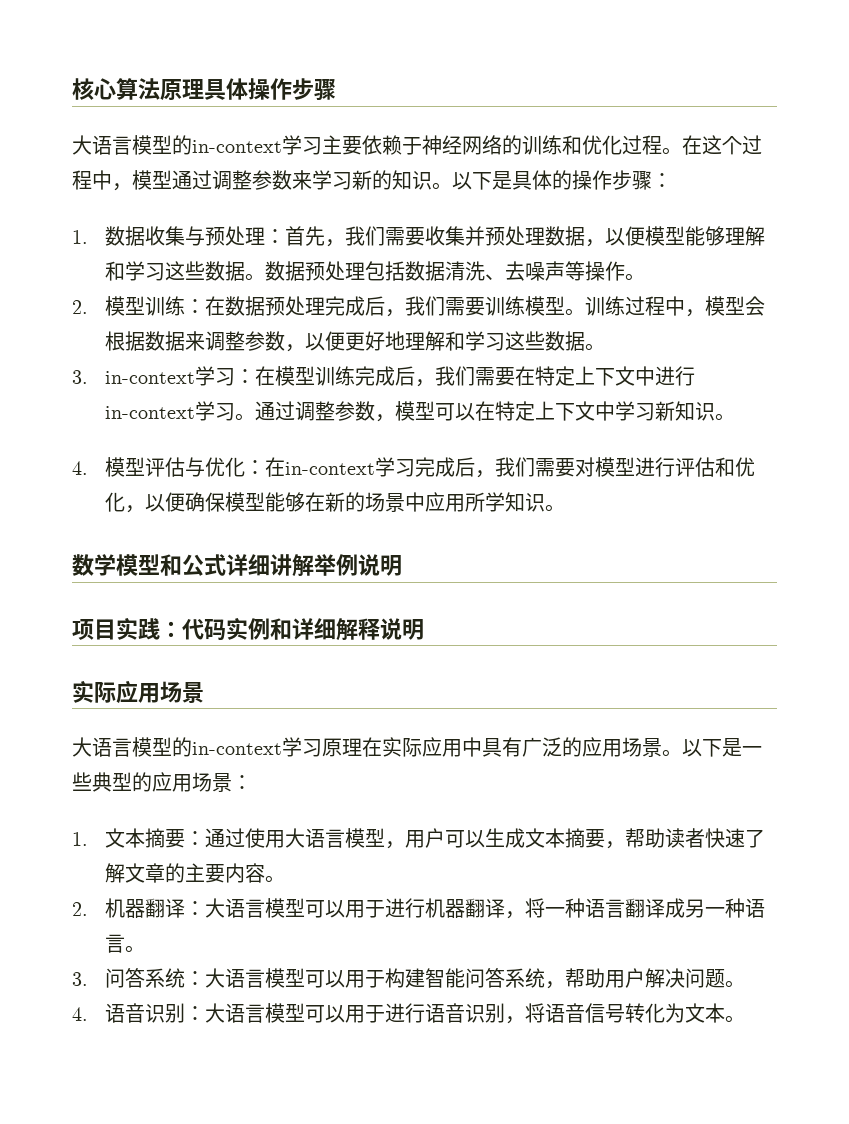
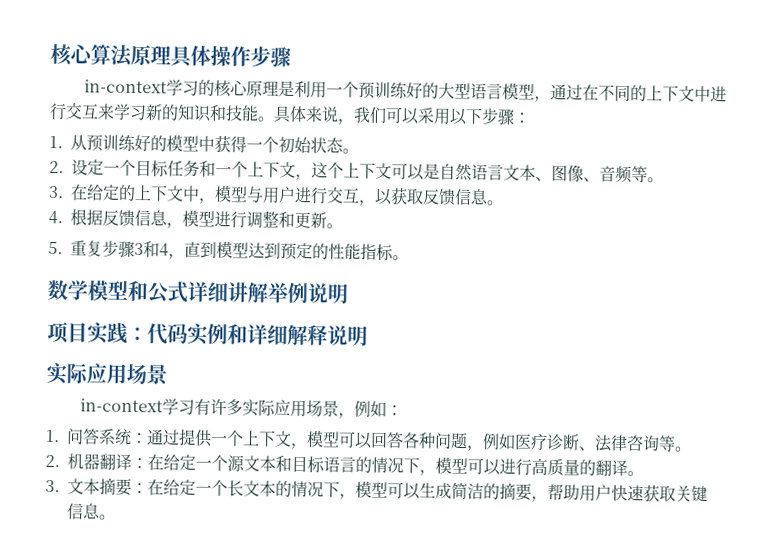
- 大语言模型的in-context学习主要依赖于神经网络的训练和优化过程。在这个过程中，模型通过调整参数来学习新的知识。以下是具体的操作步骤：
- 1.数据收集与预处理：首先，我们需要收集并预处理数据，以便模型能够理解和学习这些数据。数据预处理包括数据清洗、去噪声等操作。
- 2.模型训练：在数据预处理完成后，我们需要训练模型。训练过程中，模型会根据数据来调整参数，以便更好地理解和学习这些数据。
- 3. in-context学习：在模型训练完成后，我们需要在特定上下文中进行in-context学习。通过调整参数，模型可以在特定上下文中学习新知识。
- 4.模型评估与优化：在in-context学习完成后，我们需要对模型进行评估和优化，以便确保模型能够在新的场景中应用所学知识。
+ in-context学习的核心原理是利用一个预训练好的大型语言模型，通过在不同的上下文中进行交互来学习新的知识和技能。具体来说，我们可以采用以下步骤：
+ 1.从预训练好的模型中获得一个初始状态。
+ 2.设定一个目标任务和一个上下文，这个上下文可以是自然语言文本、图像、音频等。
+ 3.在给定的上下文中，模型与用户进行交互，以获取反馈信息。
+ 4.根据反馈信息，模型进行调整和更新。
+ 5.重复步骤3和4，直到模型达到预定的性能指标。
- 大语言模型的in-context学习原理在实际应用中具有广泛的应用场景。以下是一些典型的应用场景：
- 1.文本摘要：通过使用大语言模型，用户可以生成文本摘要，帮助读者快速了解文章的主要内容。
- 2.机器翻译：大语言模型可以用于进行机器翻译，将一种语言翻译成另一种语言。
- 3.问答系统：大语言模型可以用于构建智能问答系统，帮助用户解决问题。
- 4.语音识别：大语言模型可以用于进行语音识别，将语音信号转化为文本。
+ in-context学习有许多实际应用场景，例如：
+ 1.问答系统：通过提供一个上下文，模型可以回答各种问题，例如医疗诊断、法律咨询等。
+ 2.机器翻译：在给定一个源文本和目标语言的情况下，模型可以进行高质量的翻译。
+ 3.文本摘要：在给定一个长文本的情况下，模型可以生成简洁的摘要，帮助用户快速获取关键信息。

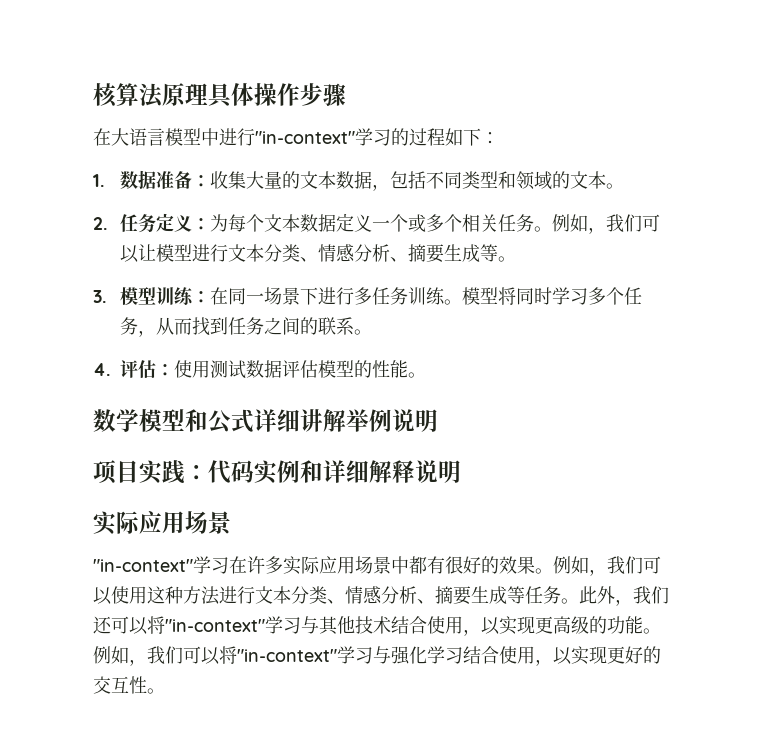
- 核心算法原理具体操作步骤
+ 核算法原理具体操作步骤
- in-context学习的核心原理是利用一个预训练好的大型语言模型，通过在不同的上下文中进行交互来学习新的知识和技能。具体来说，我们可以采用以下步骤：
- 1.从预训练好的模型中获得一个初始状态。
- 2.设定一个目标任务和一个上下文，这个上下文可以是自然语言文本、图像、音频等。
- 3.在给定的上下文中，模型与用户进行交互，以获取反馈信息。
- 4.根据反馈信息，模型进行调整和更新。
- 5.重复步骤3和4，直到模型达到预定的性能指标。
+ 在大语言模型中进行"in-context"学习的过程如下：
+ 1.数据准备：收集大量的文本数据，包括不同类型和领域的文本。
+ 2.任务定义：为每个文本数据定义一个或多个相关任务。例如，我们可以让模型进行文本分类、情感分析、摘要生成等。
+ 3.模型训练：在同一场景下进行多任务训练。模型将同时学习多个任务，从而找到任务之间的联系。
+ 4.评估：使用测试数据评估模型的性能。
- in-context学习有许多实际应用场景，例如：
- 1.问答系统：通过提供一个上下文，模型可以回答各种问题，例如医疗诊断、法律咨询等。
- 2.机器翻译：在给定一个源文本和目标语言的情况下，模型可以进行高质量的翻译。
- 3.文本摘要：在给定一个长文本的情况下，模型可以生成简洁的摘要，帮助用户快速获取关键信息。
+ "in-context"学习在许多实际应用场景中都有很好的效果。例如，我们可以使用这种方法进行文本分类、情感分析、摘要生成等任务。此外，我们还可以将"in-context"学习与其他技术结合使用，以实现更高级的功能。例如，我们可以将"in-context"学习与强化学习结合使用，以实现更好的交互性。

